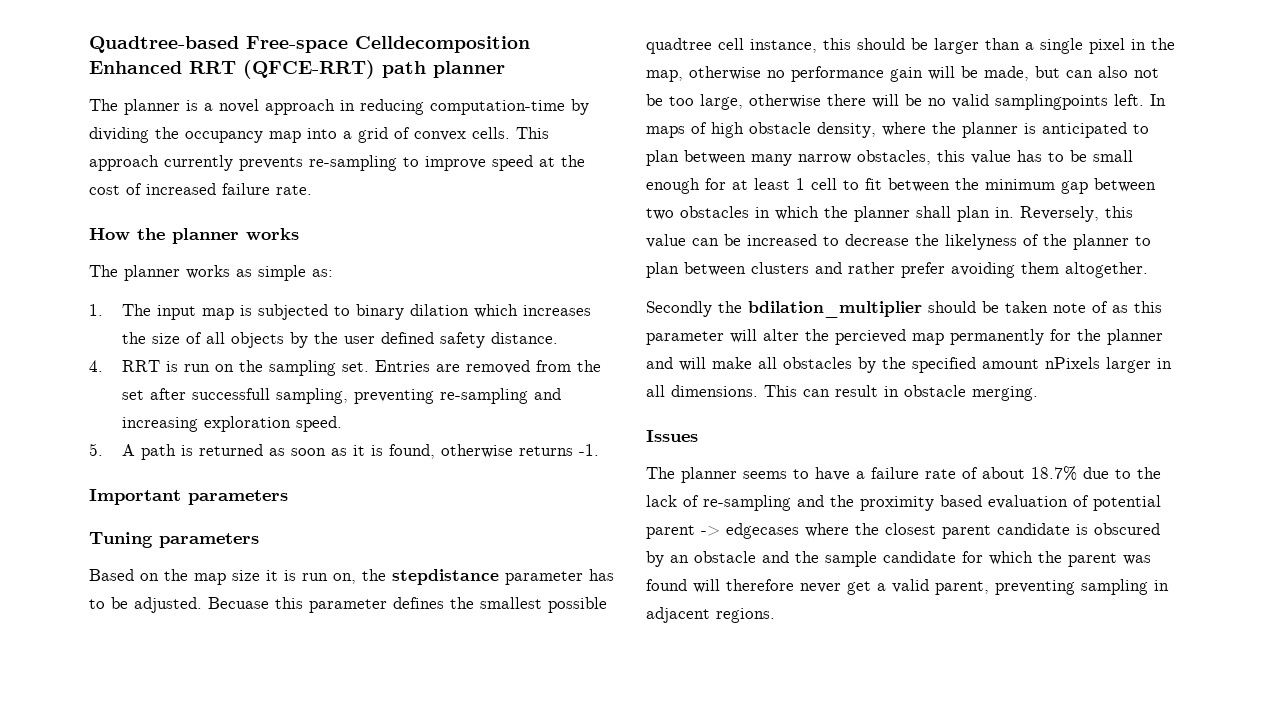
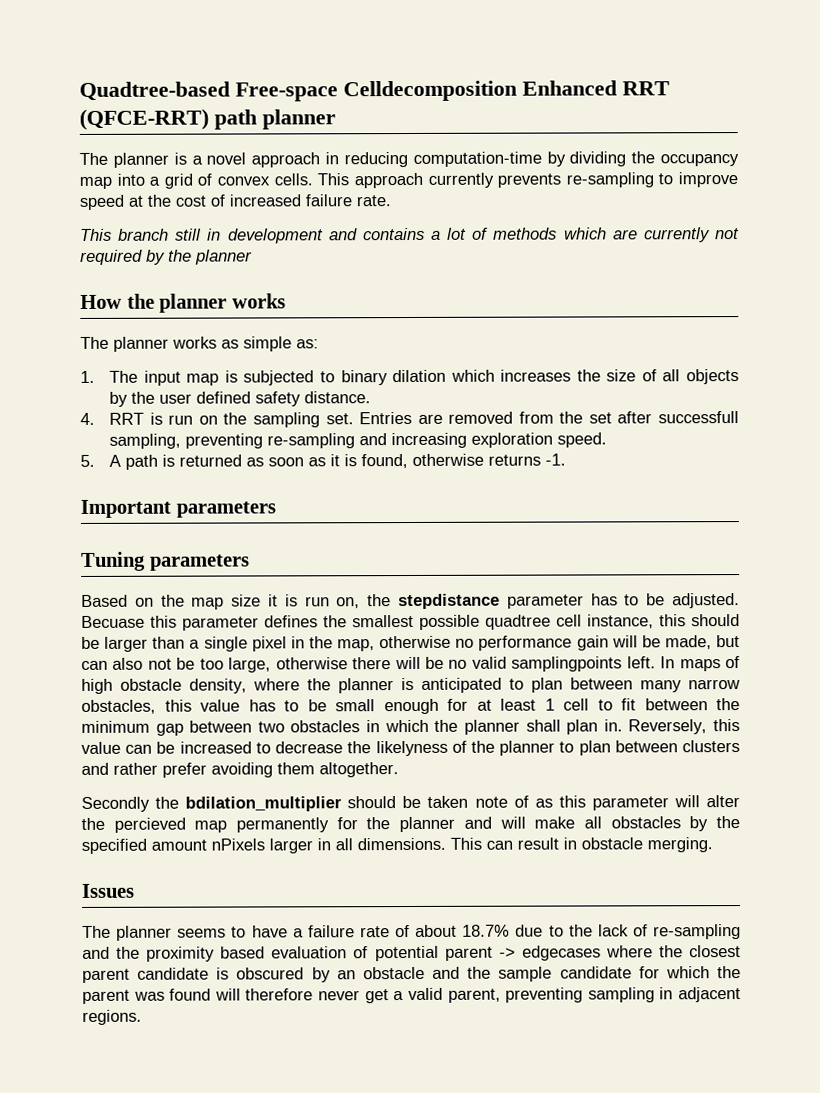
+ This branch still in development and contains a lot of methods which are currently not required by the planner

